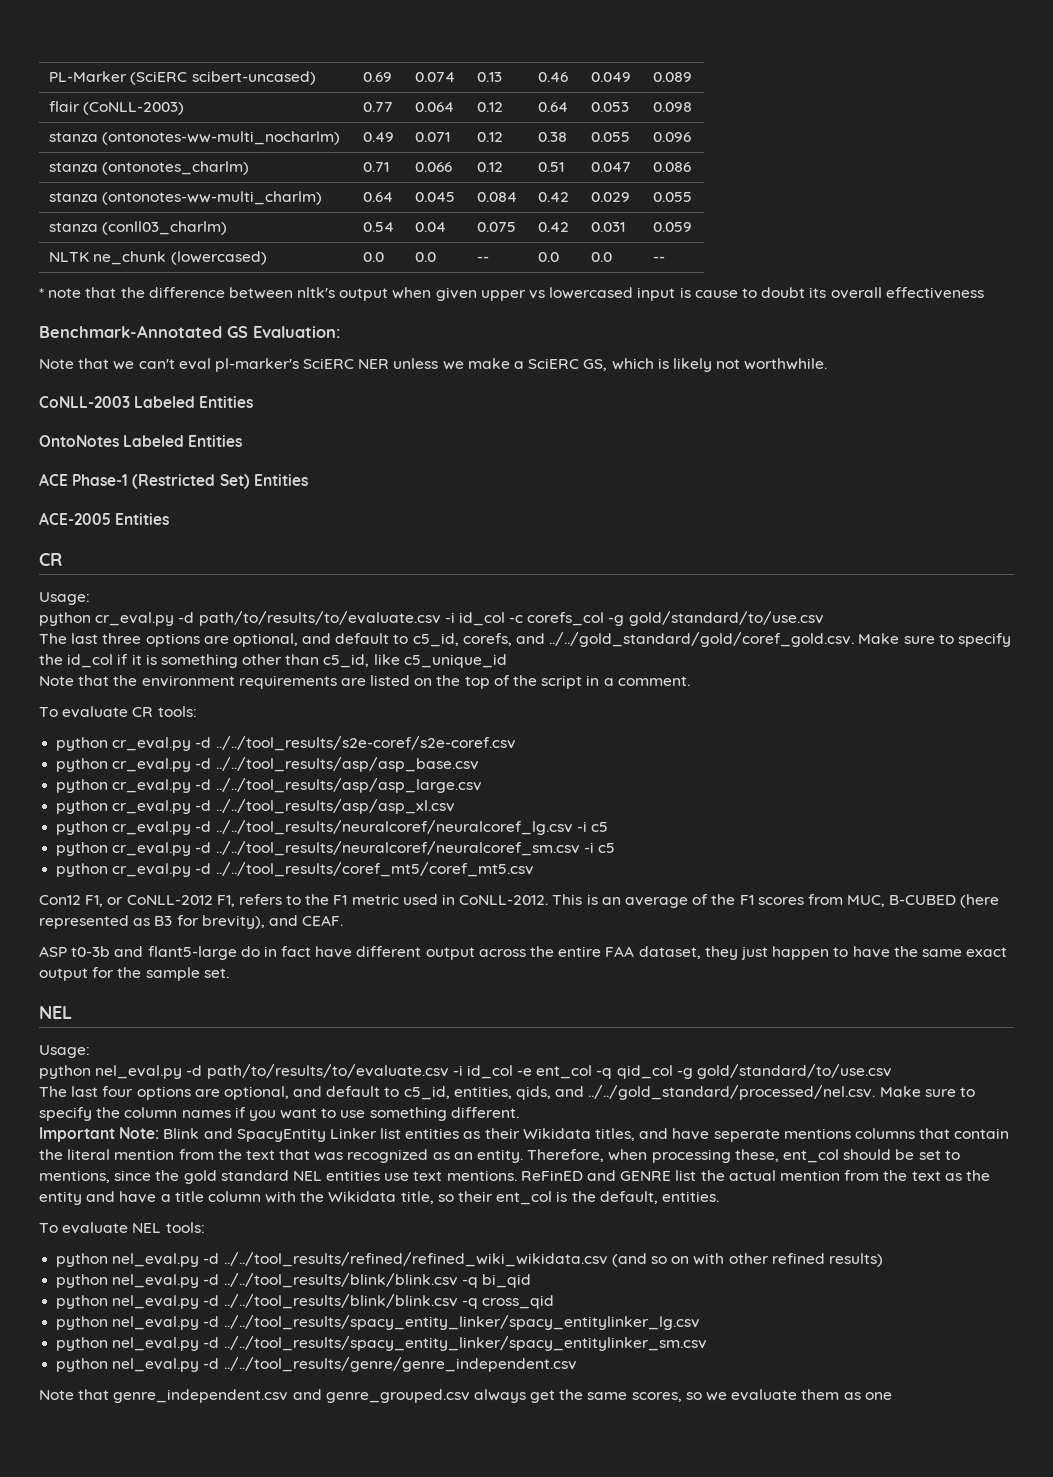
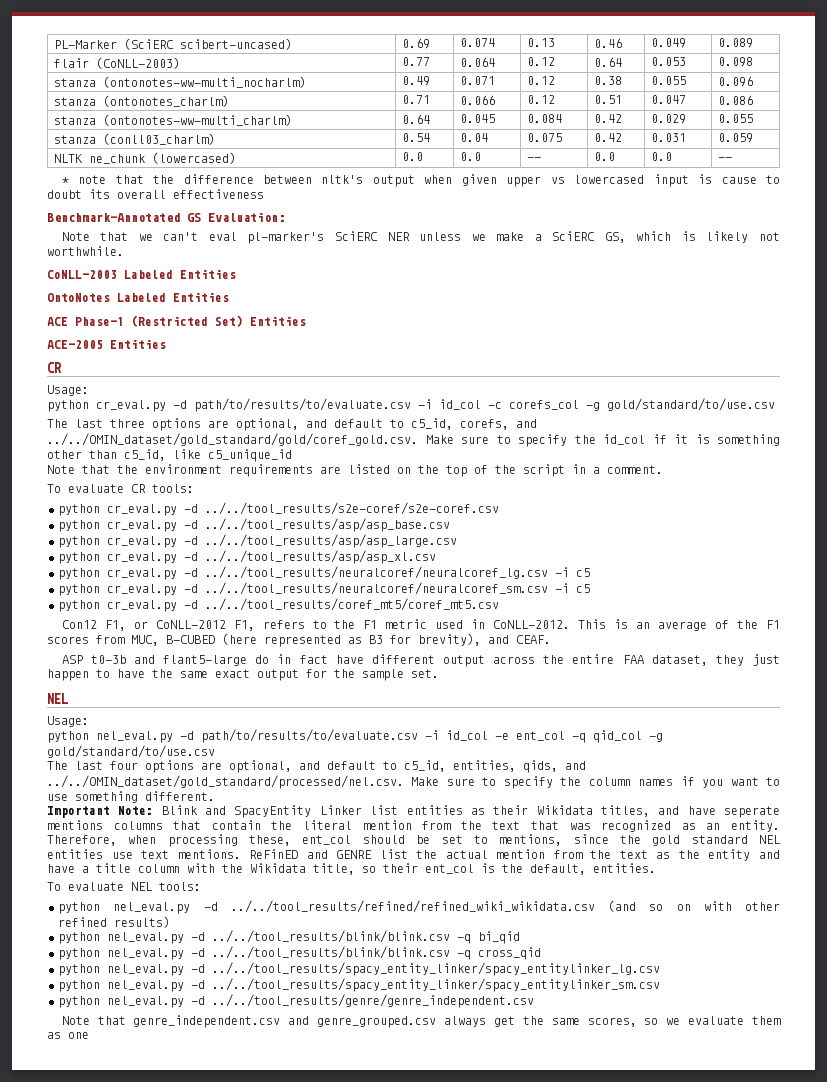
- The last three options are optional, and default to c5_id, corefs, and ../../gold_standard/gold/coref_gold.csv. Make sure to specify the id_col if it is something other than c5_id, like c5_unique_id
+ The last three options are optional, and default to c5_id, corefs, and ../../OMIN_dataset/gold_standard/gold/coref_gold.csv. Make sure to specify the id_col if it is something other than c5_id, like c5_unique_id
- The last four options are optional, and default to c5_id, entities, qids, and ../../gold_standard/processed/nel.csv. Make sure to specify the column names if you want to use something different.
+ The last four options are optional, and default to c5_id, entities, qids, and ../../OMIN_dataset/gold_standard/processed/nel.csv. Make sure to specify the column names if you want to use something different.

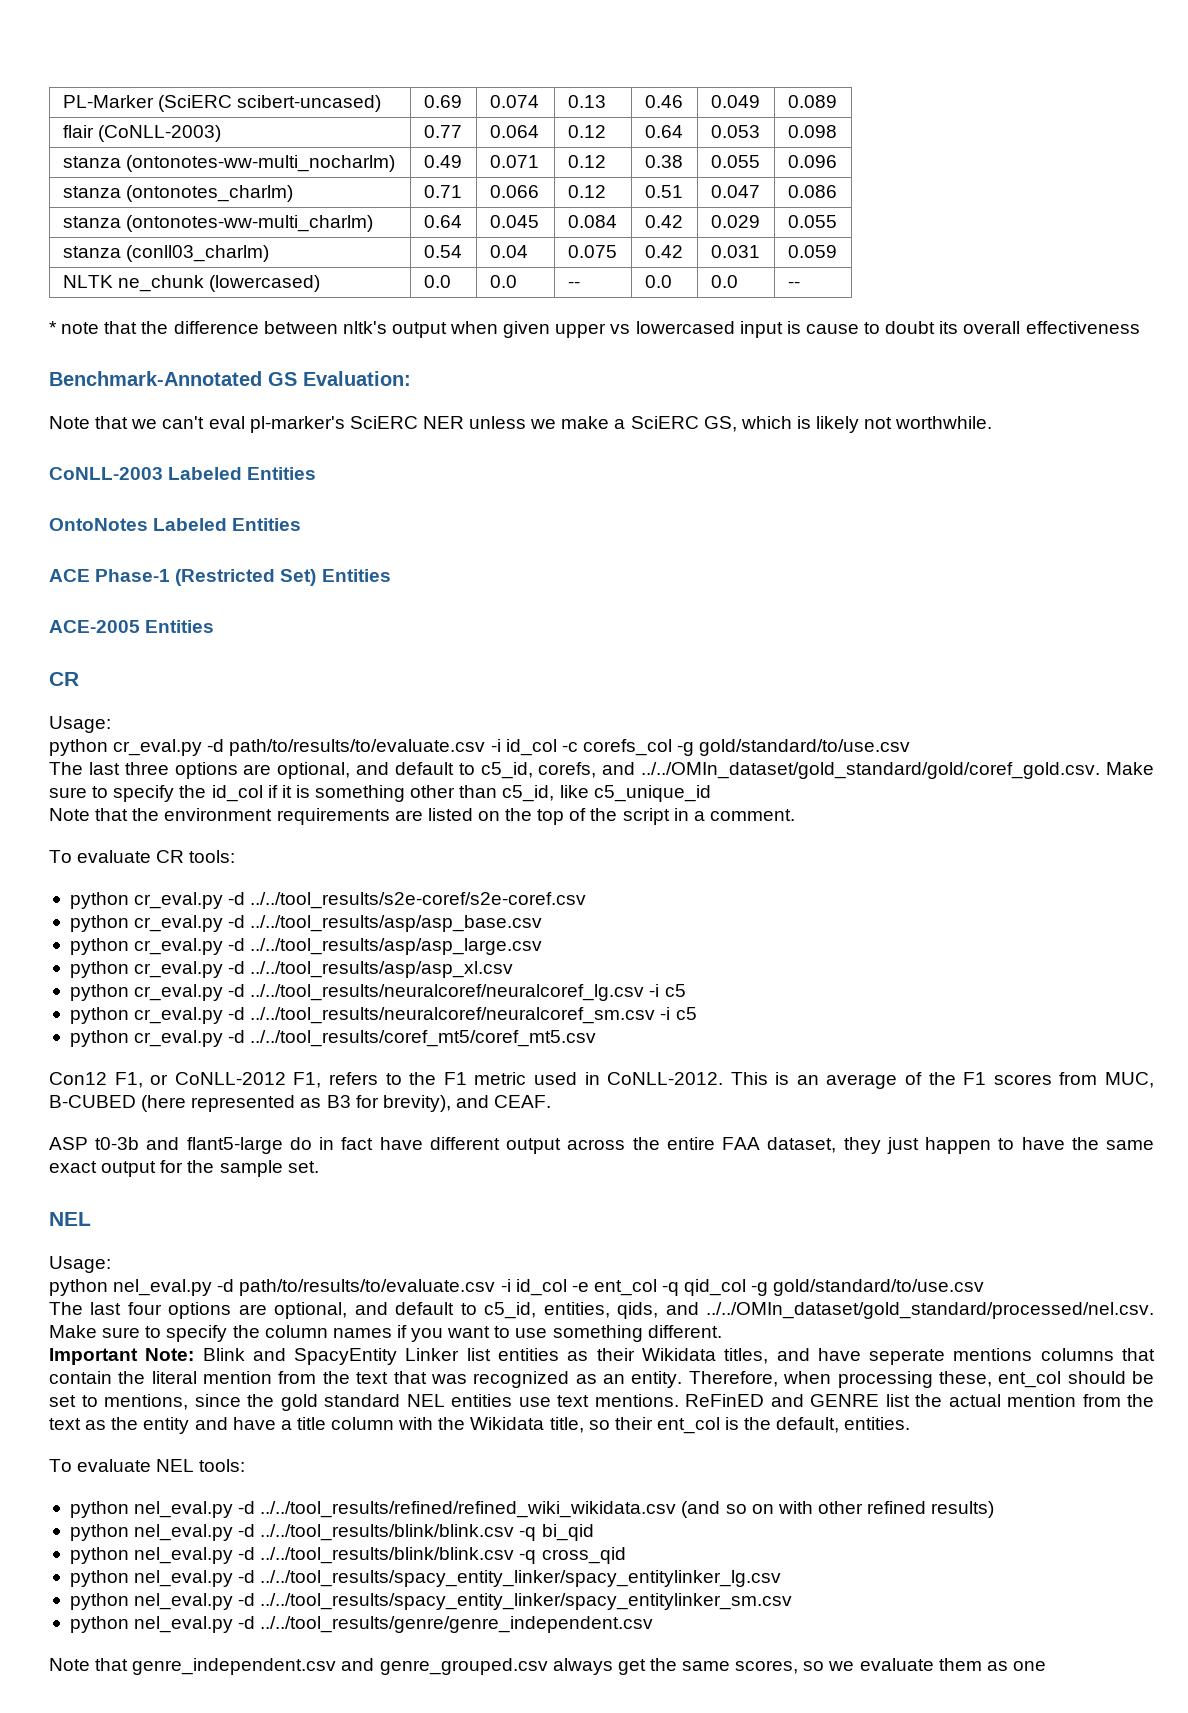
- The last three options are optional, and default to c5_id, corefs, and ../../OMIN_dataset/gold_standard/gold/coref_gold.csv. Make sure to specify the id_col if it is something other than c5_id, like c5_unique_id
+ The last three options are optional, and default to c5_id, corefs, and ../../OMIn_dataset/gold_standard/gold/coref_gold.csv. Make sure to specify the id_col if it is something other than c5_id, like c5_unique_id
- The last four options are optional, and default to c5_id, entities, qids, and ../../OMIN_dataset/gold_standard/processed/nel.csv. Make sure to specify the column names if you want to use something different.
+ The last four options are optional, and default to c5_id, entities, qids, and ../../OMIn_dataset/gold_standard/processed/nel.csv. Make sure to specify the column names if you want to use something different.

